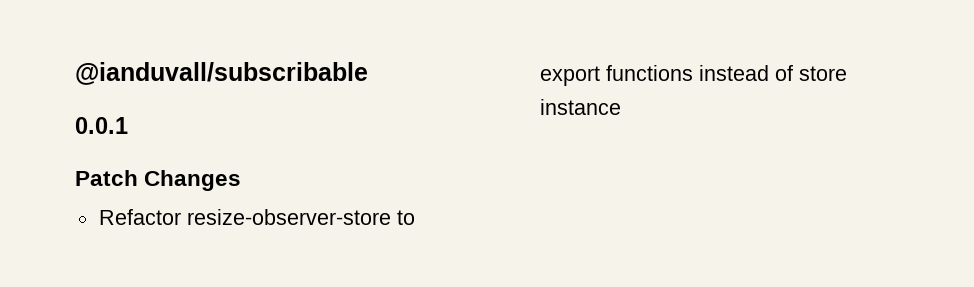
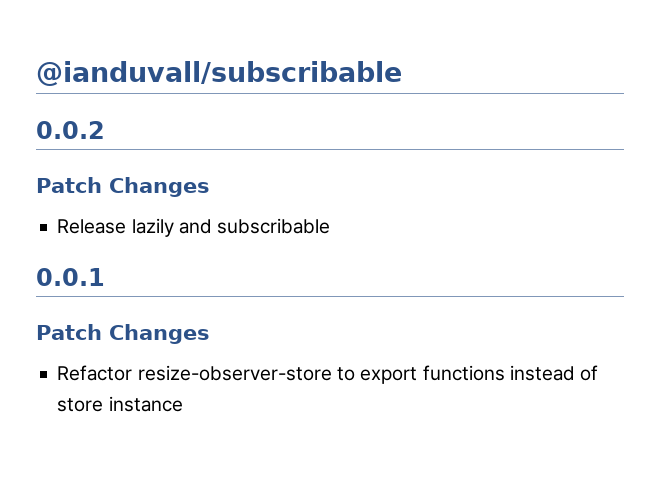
+ 0.0.2
+ Patch Changes
+ Release lazily and subscribable

